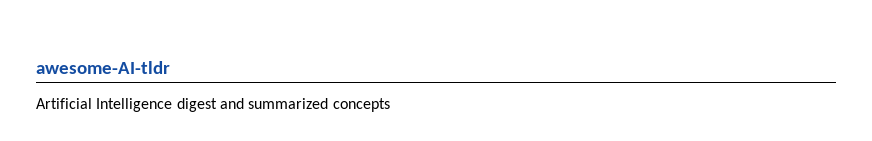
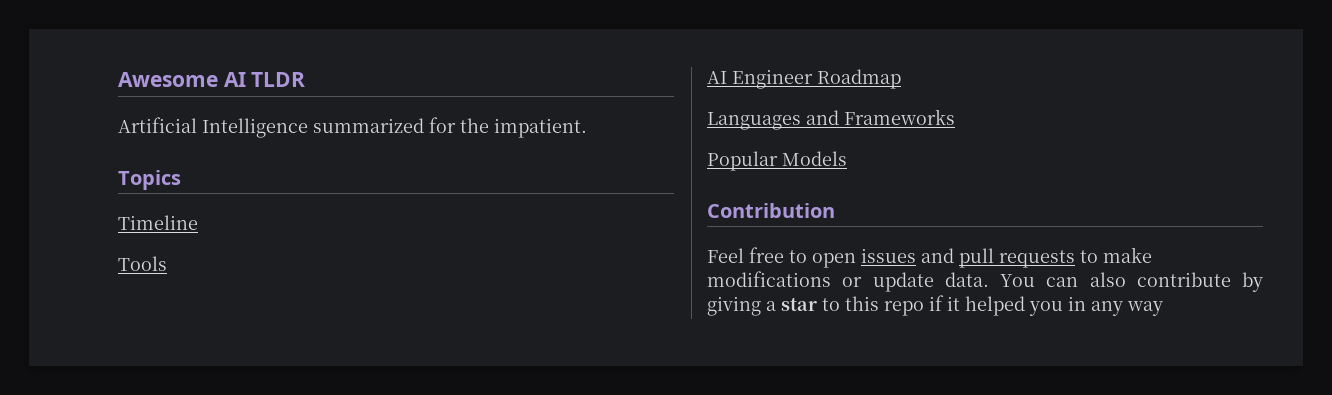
- awesome-AI-tldr
+ Awesome AI TLDR
- Artificial Intelligence digest and summarized concepts
+ Artificial Intelligence summarized for the impatient.
+ Topics
+ Timeline
+ Tools
+ AI Engineer Roadmap
+ Languages and Frameworks
+ Popular Models
+ Contribution
+ Feel free to open issues and pull requests to make modifications or update data. You can also contribute by giving a star to this repo if it helped you in any way

